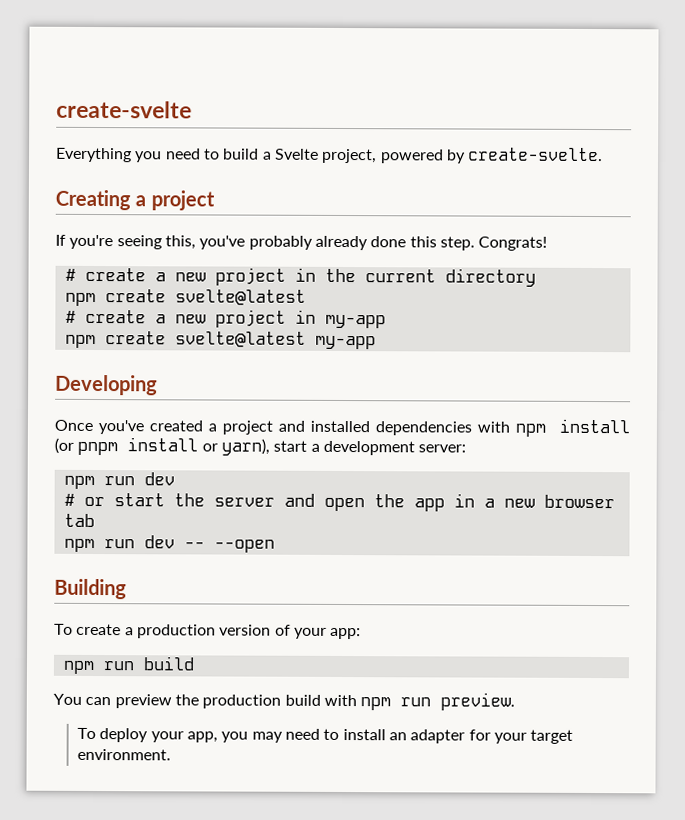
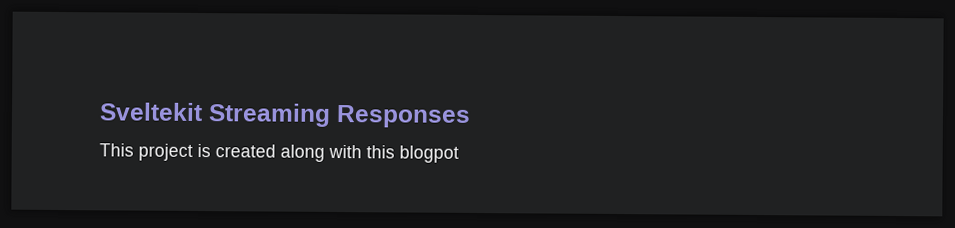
- create-svelte
- Everything you need to build a Svelte project, powered by create-svelte.
- Creating a project
- If you're seeing this, you've probably already done this step. Congrats!
- # create a new project in the current directory
- npm create svelte@latest
- # create a new project in my-app
- npm create svelte@latest my-app
- Developing
- Once you've created a project and installed dependencies with npm install (or pnpm install or yarn), start a development server:
- npm run dev
- # or start the server and open the app in a new browser tab
- npm run dev -- --open
- Building
- To create a production version of your app:
- npm run build
- You can preview the production build with npm run preview.
- To deploy your app, you may need to install an adapter for your target environment.
+ Sveltekit Streaming Responses
+ This project is created along with this blogpot

